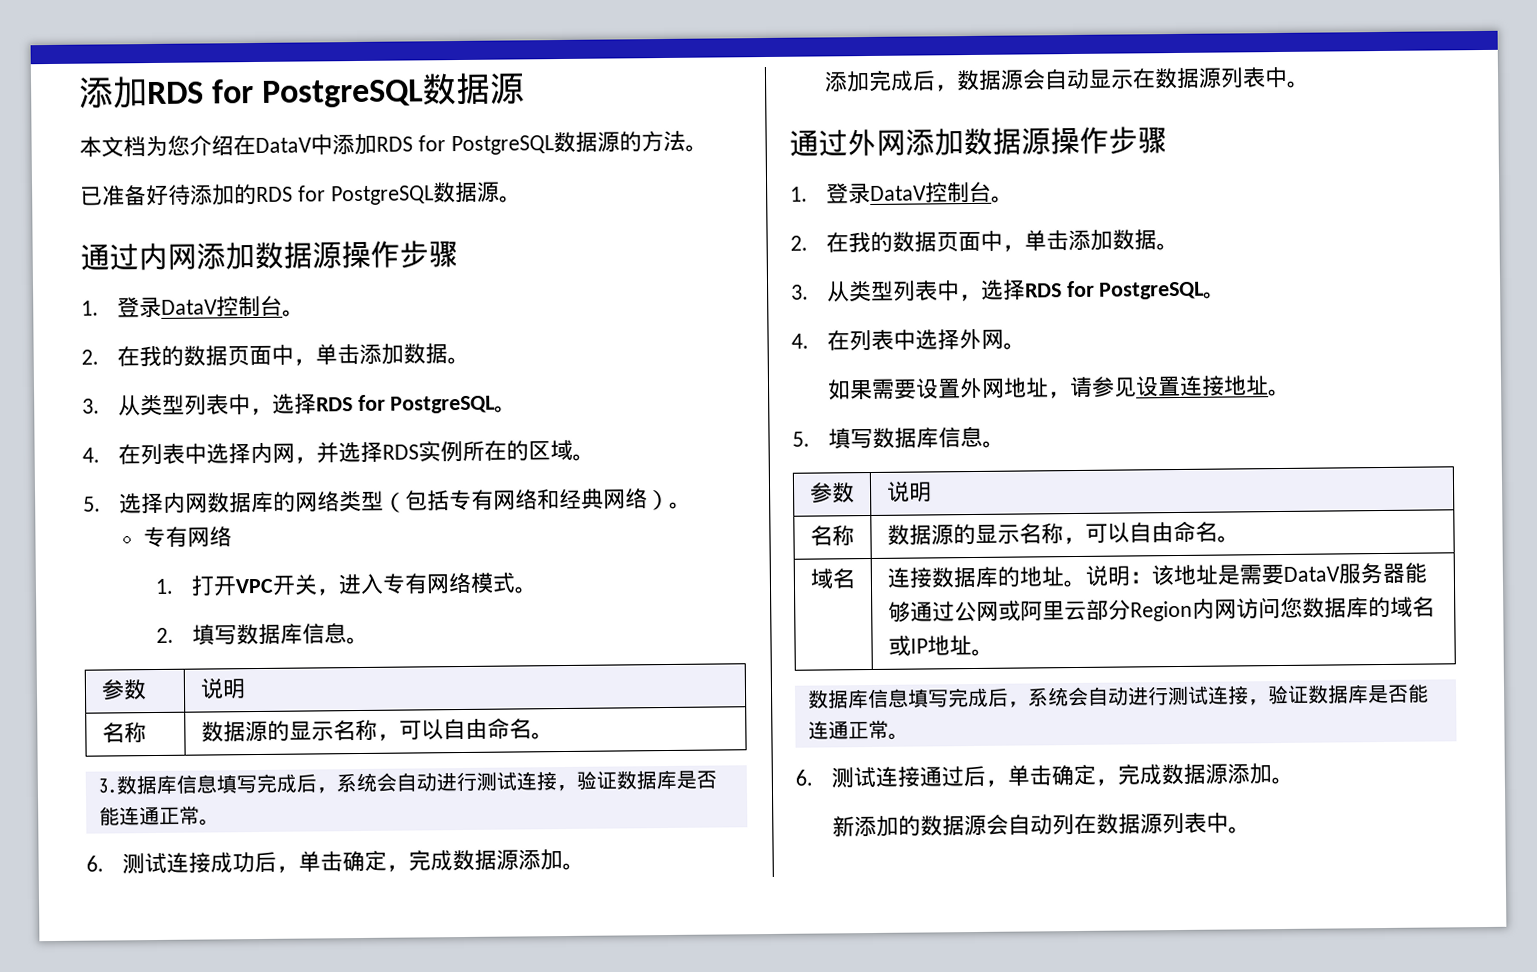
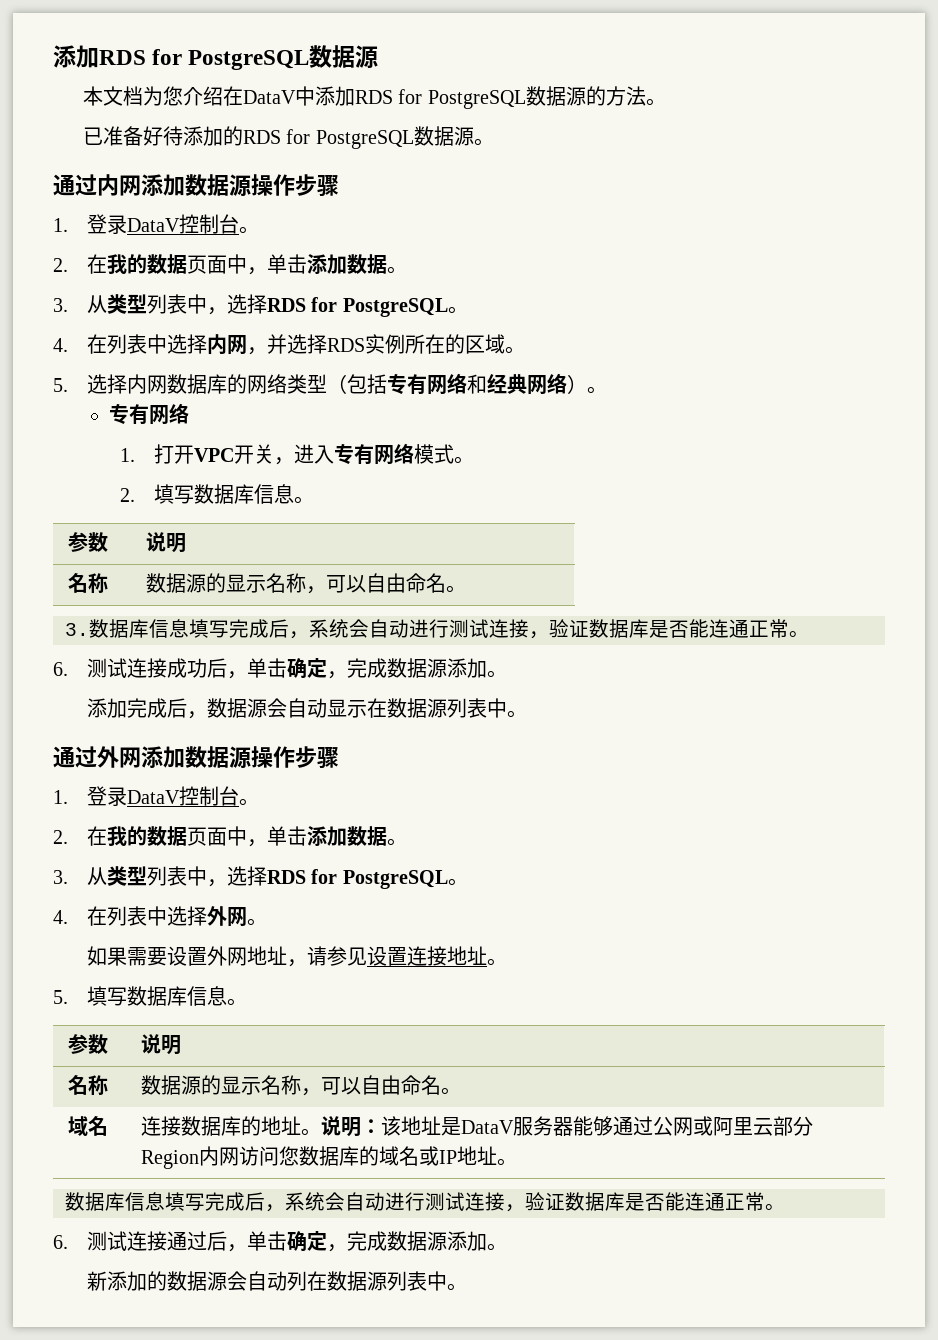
- 域名 | 连接数据库的地址。说明：该地址是需要DataV服务器能够通过公网或阿里云部分Region内网访问您数据库的域名或IP地址。
+ 域名 | 连接数据库的地址。说明：该地址是DataV服务器能够通过公网或阿里云部分Region内网访问您数据库的域名或IP地址。

